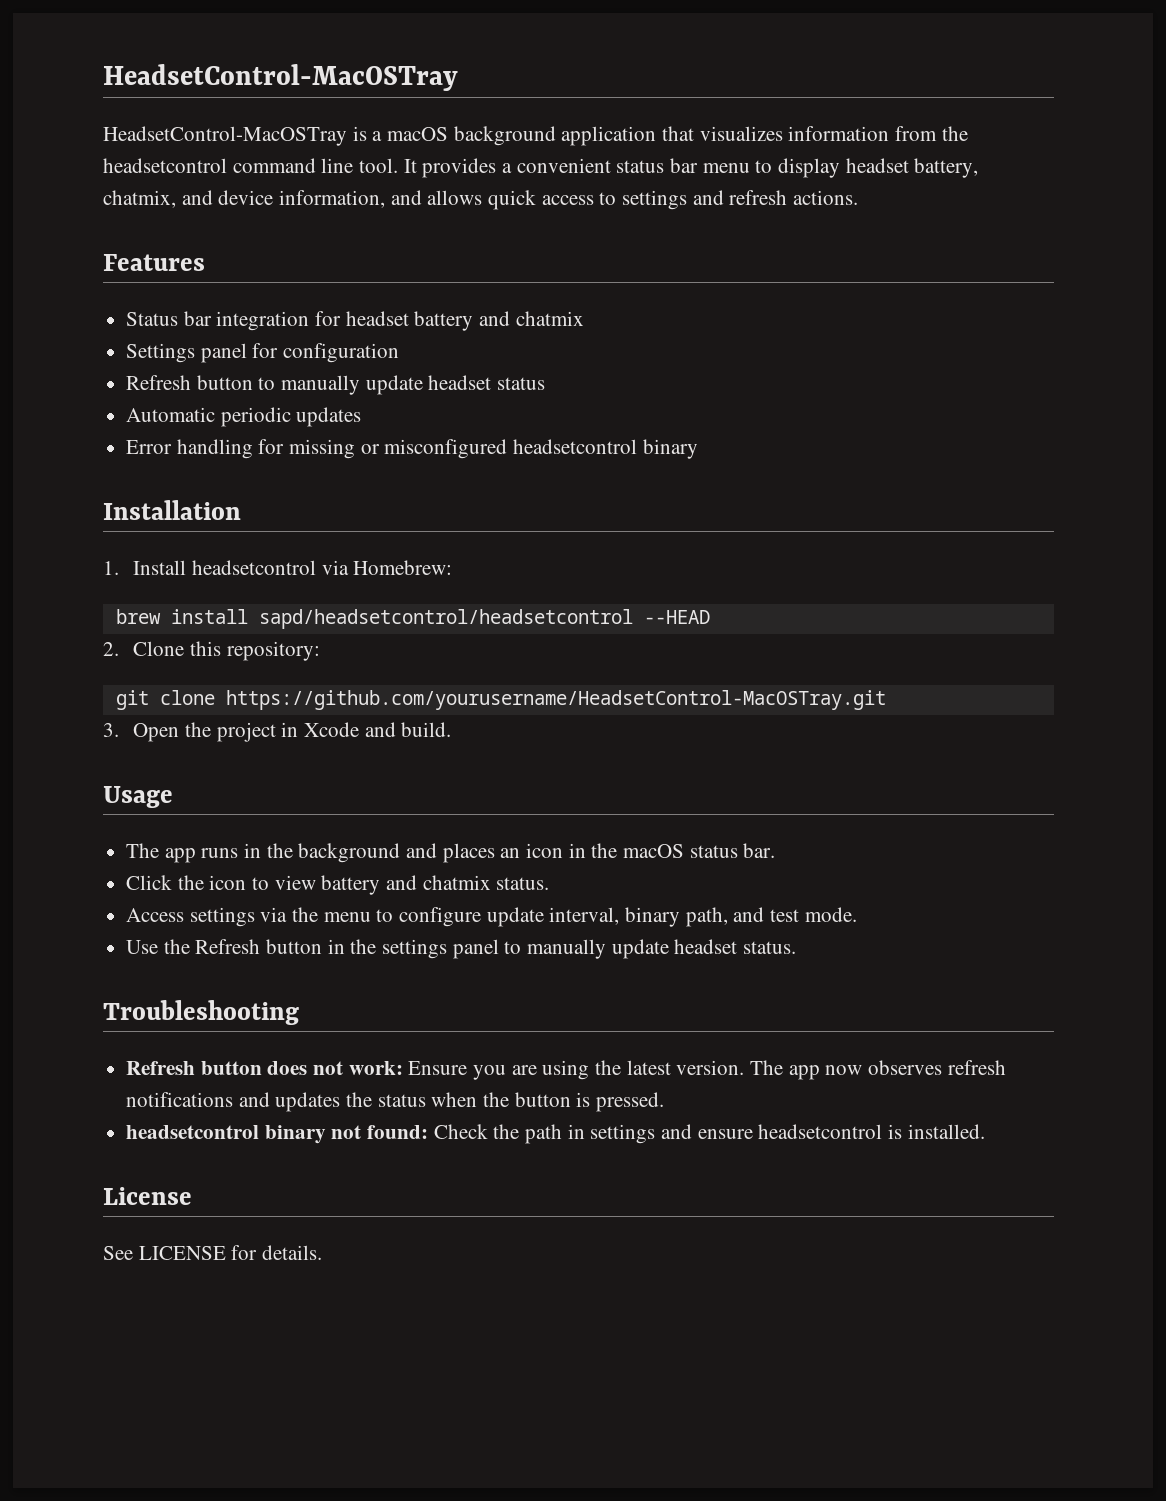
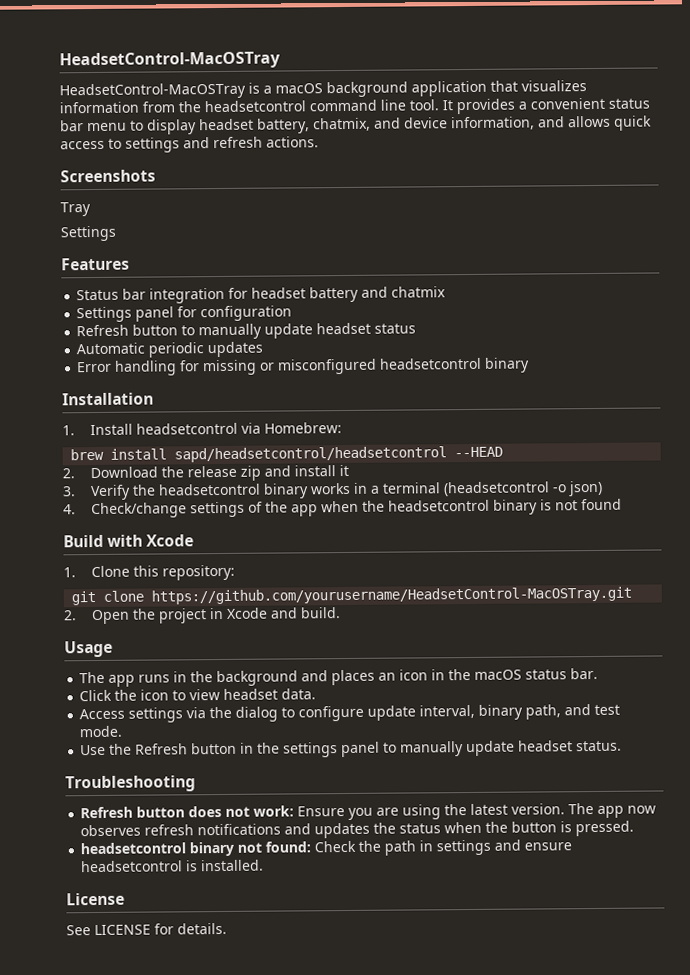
+ Screenshots
+ Tray
+ Settings
- 2. Clone this repository:
+ 2. Download the release zip and install it
+ 3. Verify the headsetcontrol binary works in a terminal (headsetcontrol -o json)
+ 4. Check/change settings of the app when the headsetcontrol binary is not found
+ Build with Xcode
+ 1. Clone this repository:
- 3. Open the project in Xcode and build.
+ 2. Open the project in Xcode and build.
- Click the icon to view battery and chatmix status.
+ Click the icon to view headset data.
- Access settings via the menu to configure update interval, binary path, and test mode.
+ Access settings via the dialog to configure update interval, binary path, and test mode.

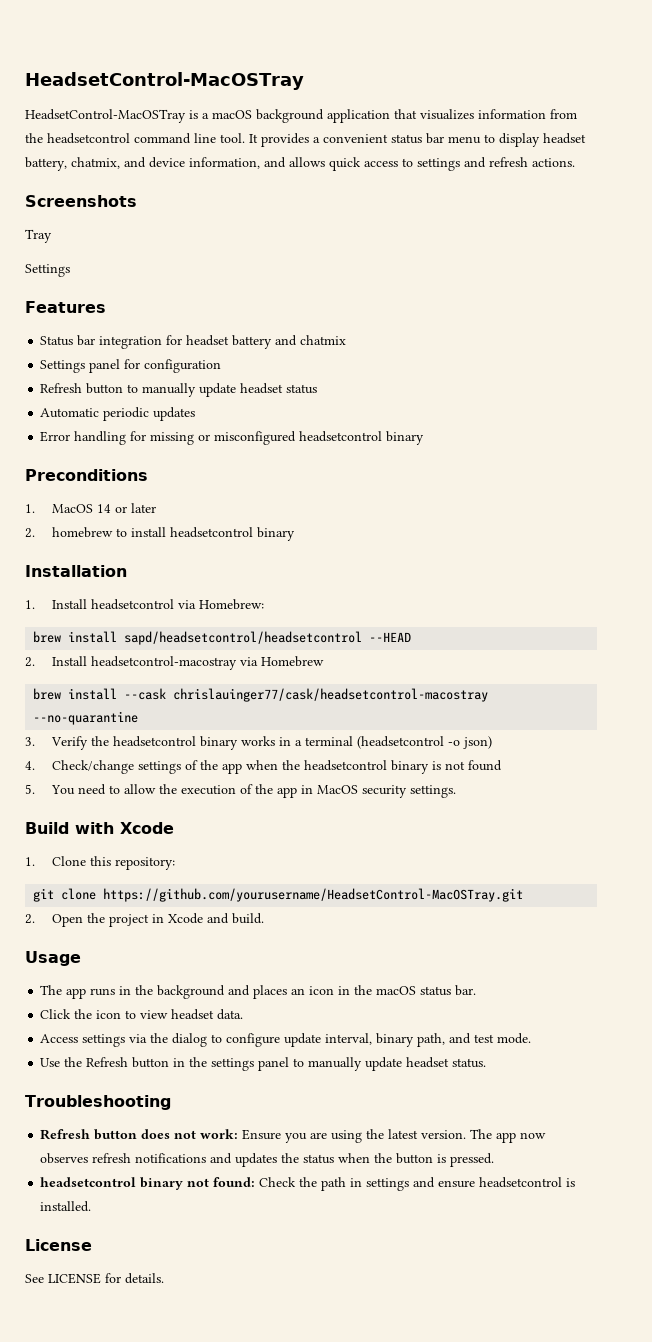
+ Preconditions
+ 1. MacOS 14 or later
+ 2. homebrew to install headsetcontrol binary
- 2. Download the release zip and install it
+ 2. Install headsetcontrol-macostray via Homebrew
+ brew install --cask chrislauinger77/cask/headsetcontrol-macostray --no-quarantine
+ 5. You need to allow the execution of the app in MacOS security settings.

